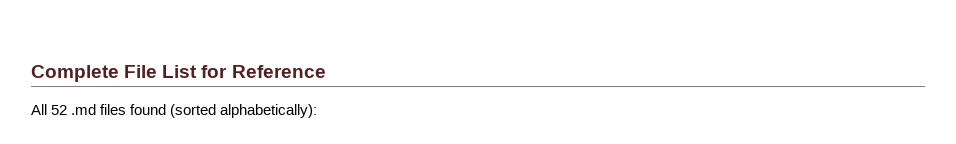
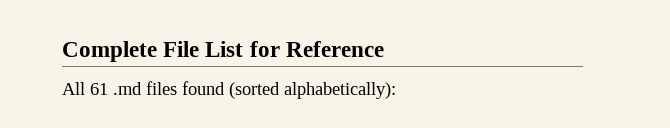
- All 52 .md files found (sorted alphabetically):
+ All 61 .md files found (sorted alphabetically):

